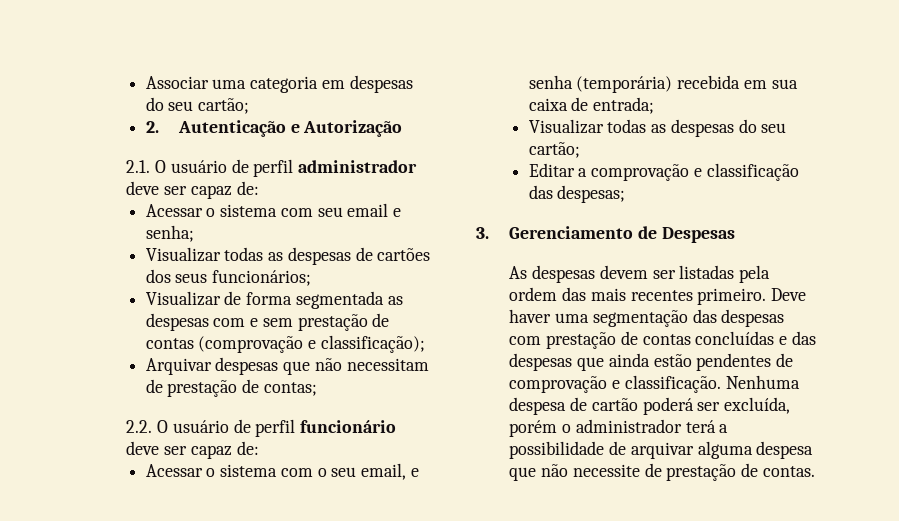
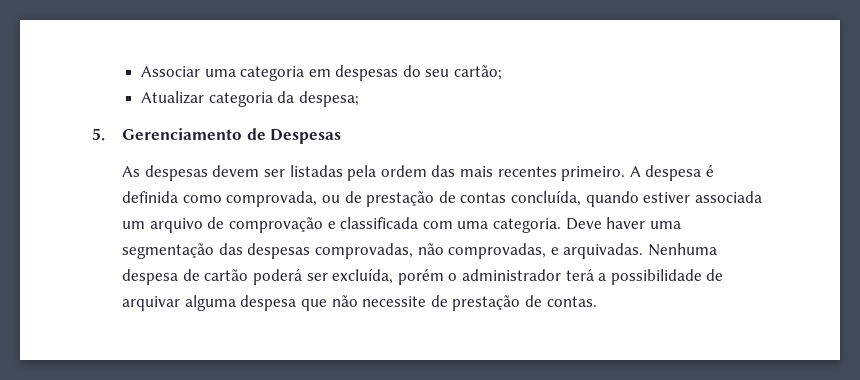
- 2. Autenticação e Autorização
- 2.1. O usuário de perfil administrador deve ser capaz de:
- Acessar o sistema com seu email e senha;
- Visualizar todas as despesas de cartões dos seus funcionários;
- Visualizar de forma segmentada as despesas com e sem prestação de contas (comprovação e classificação);
- Arquivar despesas que não necessitam de prestação de contas;
- 2.2. O usuário de perfil funcionário deve ser capaz de:
- Acessar o sistema com o seu email, e senha (temporária) recebida em sua caixa de entrada;
- Visualizar todas as despesas do seu cartão;
- Editar a comprovação e classificação das despesas;
- 3. Gerenciamento de Despesas
+ Atualizar categoria da despesa;
+ 5. Gerenciamento de Despesas
+ A despesa é definida como comprovada, ou de prestação de contas concluída, quando estiver associada um arquivo de comprovação e classificada com uma categoria.
- Deve haver uma segmentação das despesas com prestação de contas concluídas e das despesas que ainda estão pendentes de comprovação e classificação.
+ Deve haver uma segmentação das despesas comprovadas, não comprovadas, e arquivadas.

